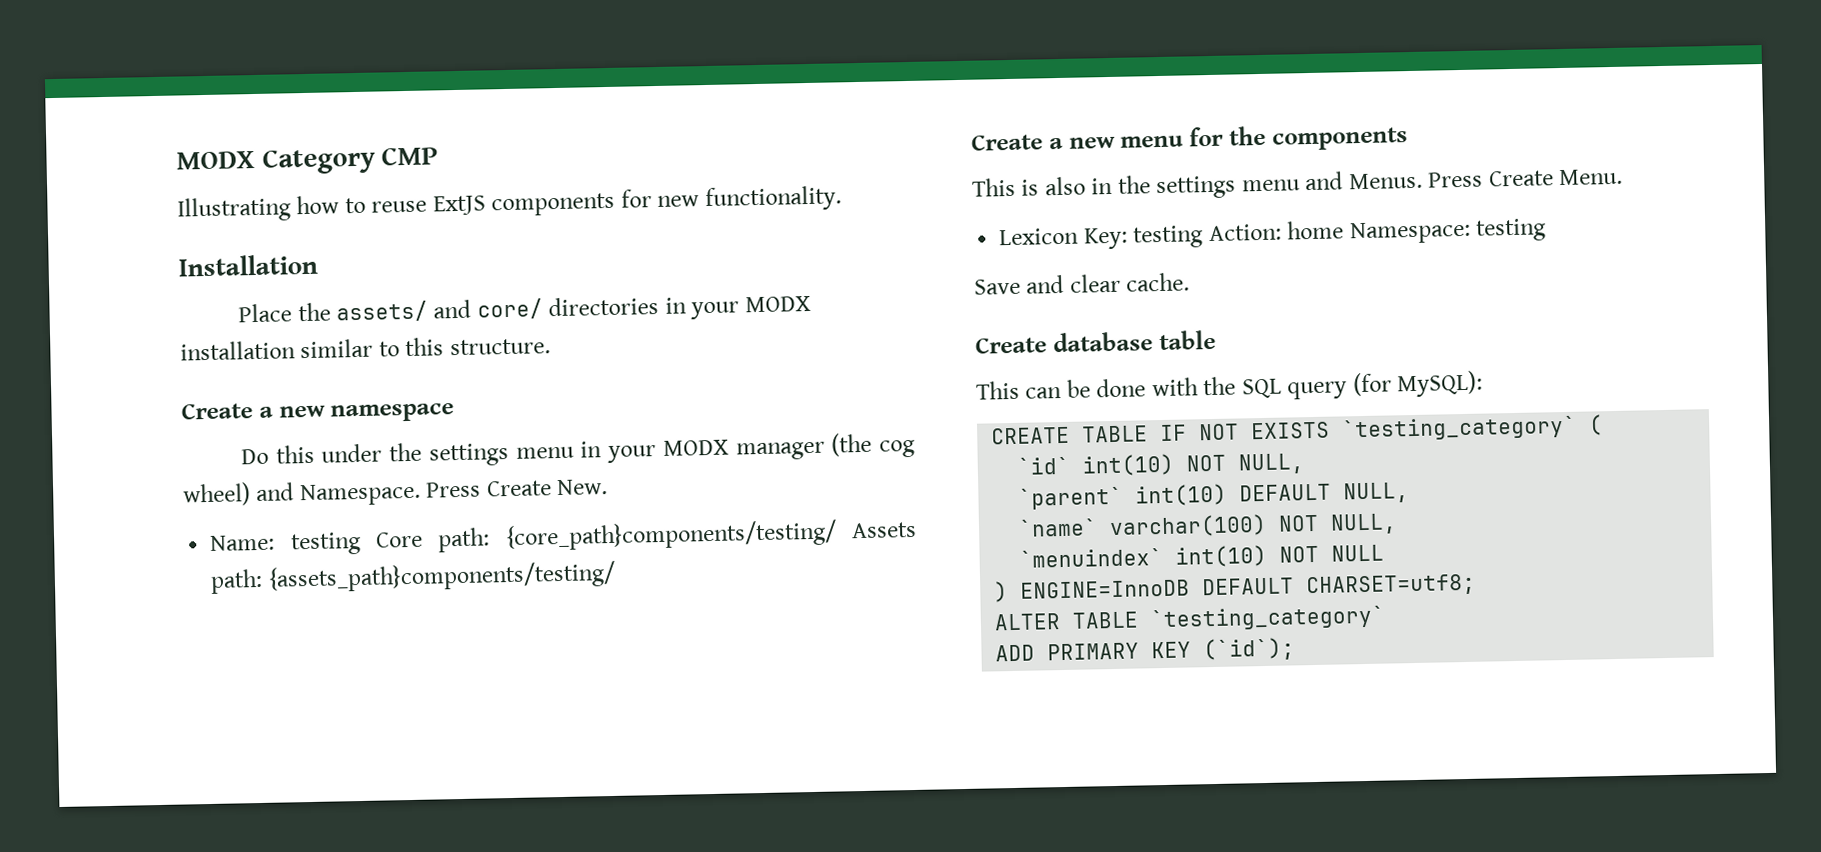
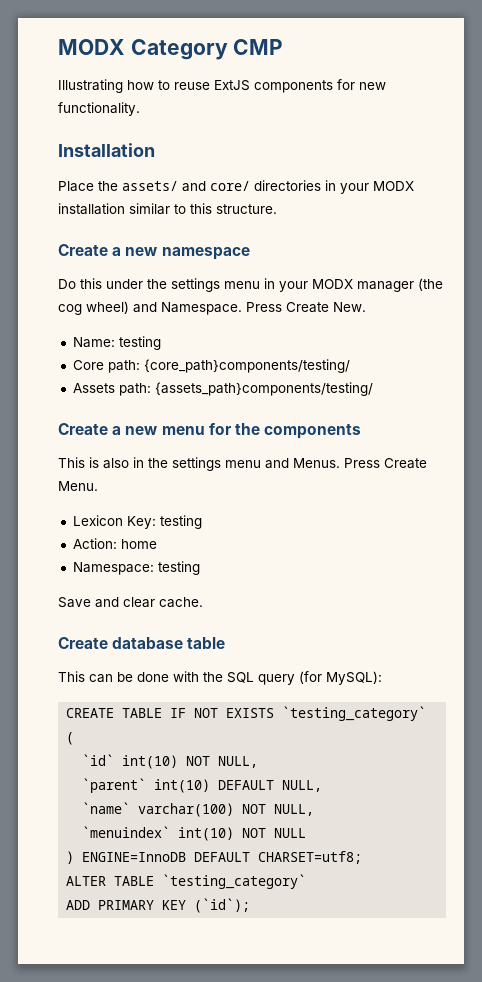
- Name: testing Core path: {core_path}components/testing/ Assets path: {assets_path}components/testing/
+ Name: testing
+ Core path: {core_path}components/testing/
+ Assets path: {assets_path}components/testing/
- Lexicon Key: testing Action: home Namespace: testing
+ Lexicon Key: testing
+ Action: home
+ Namespace: testing

